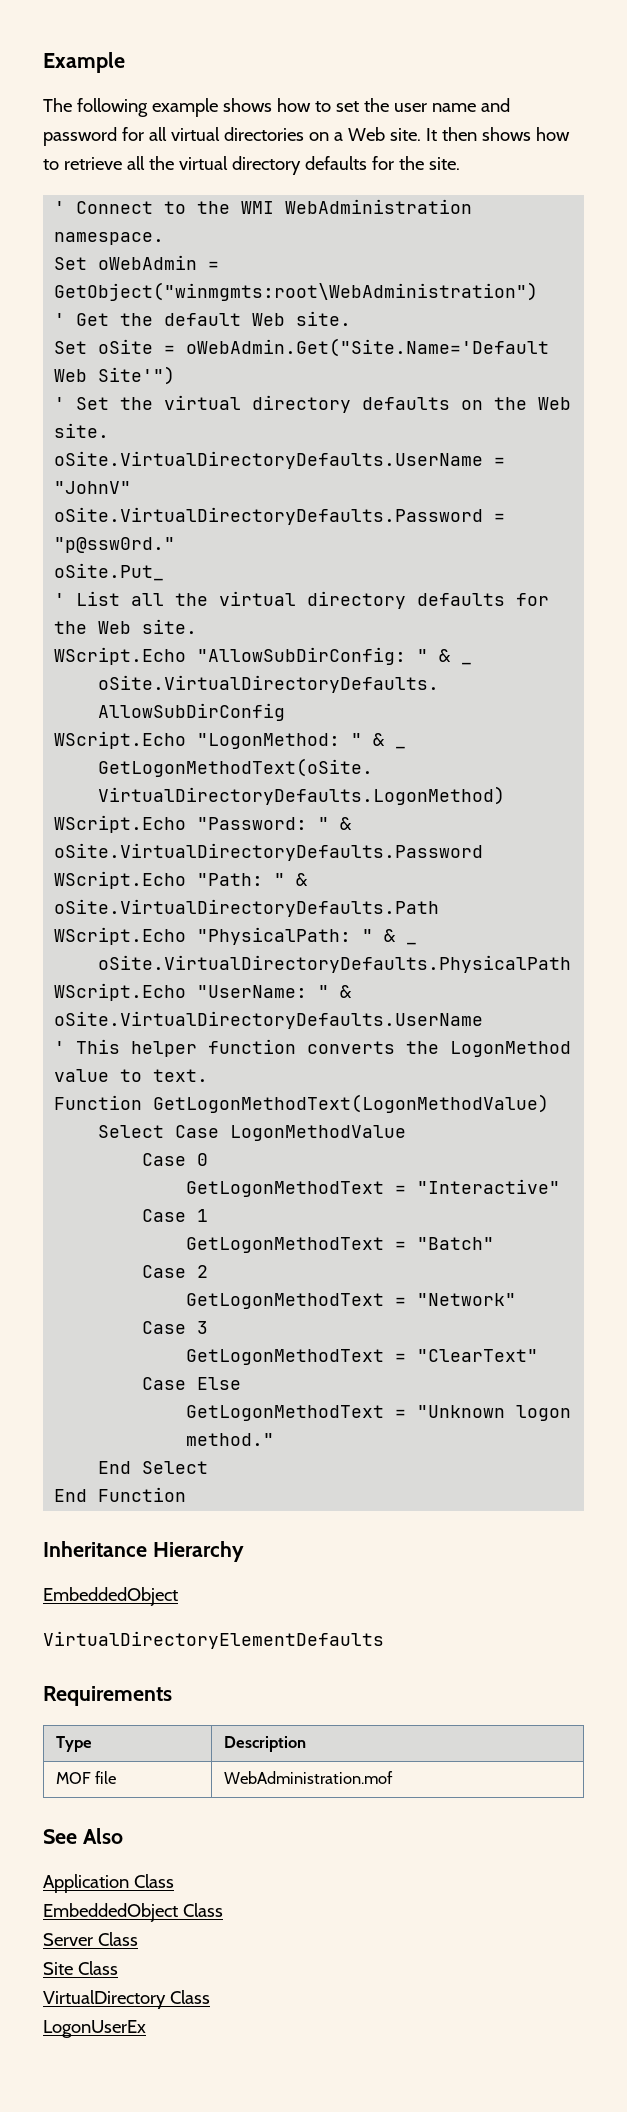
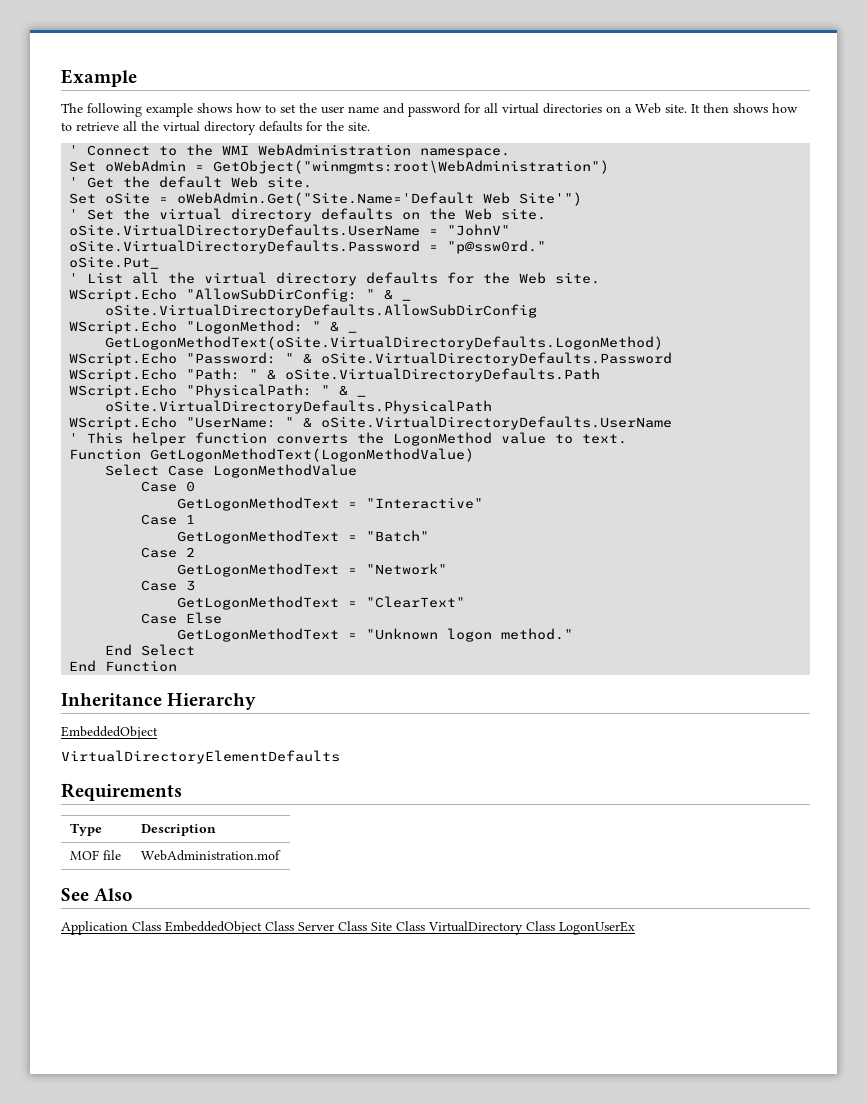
- Application Class
- EmbeddedObject Class
- Server Class
- Site Class
- VirtualDirectory Class
- LogonUserEx
+ Application Class EmbeddedObject Class Server Class Site Class VirtualDirectory Class LogonUserEx

